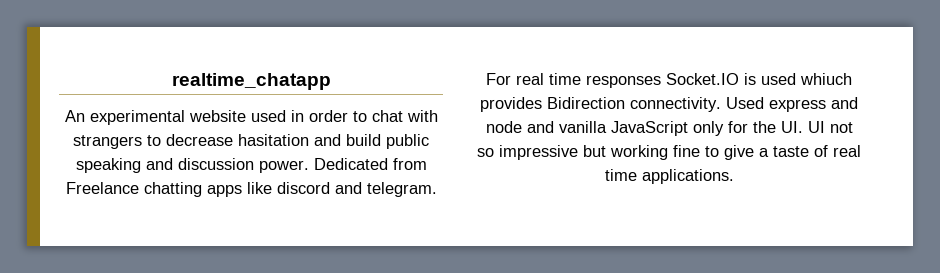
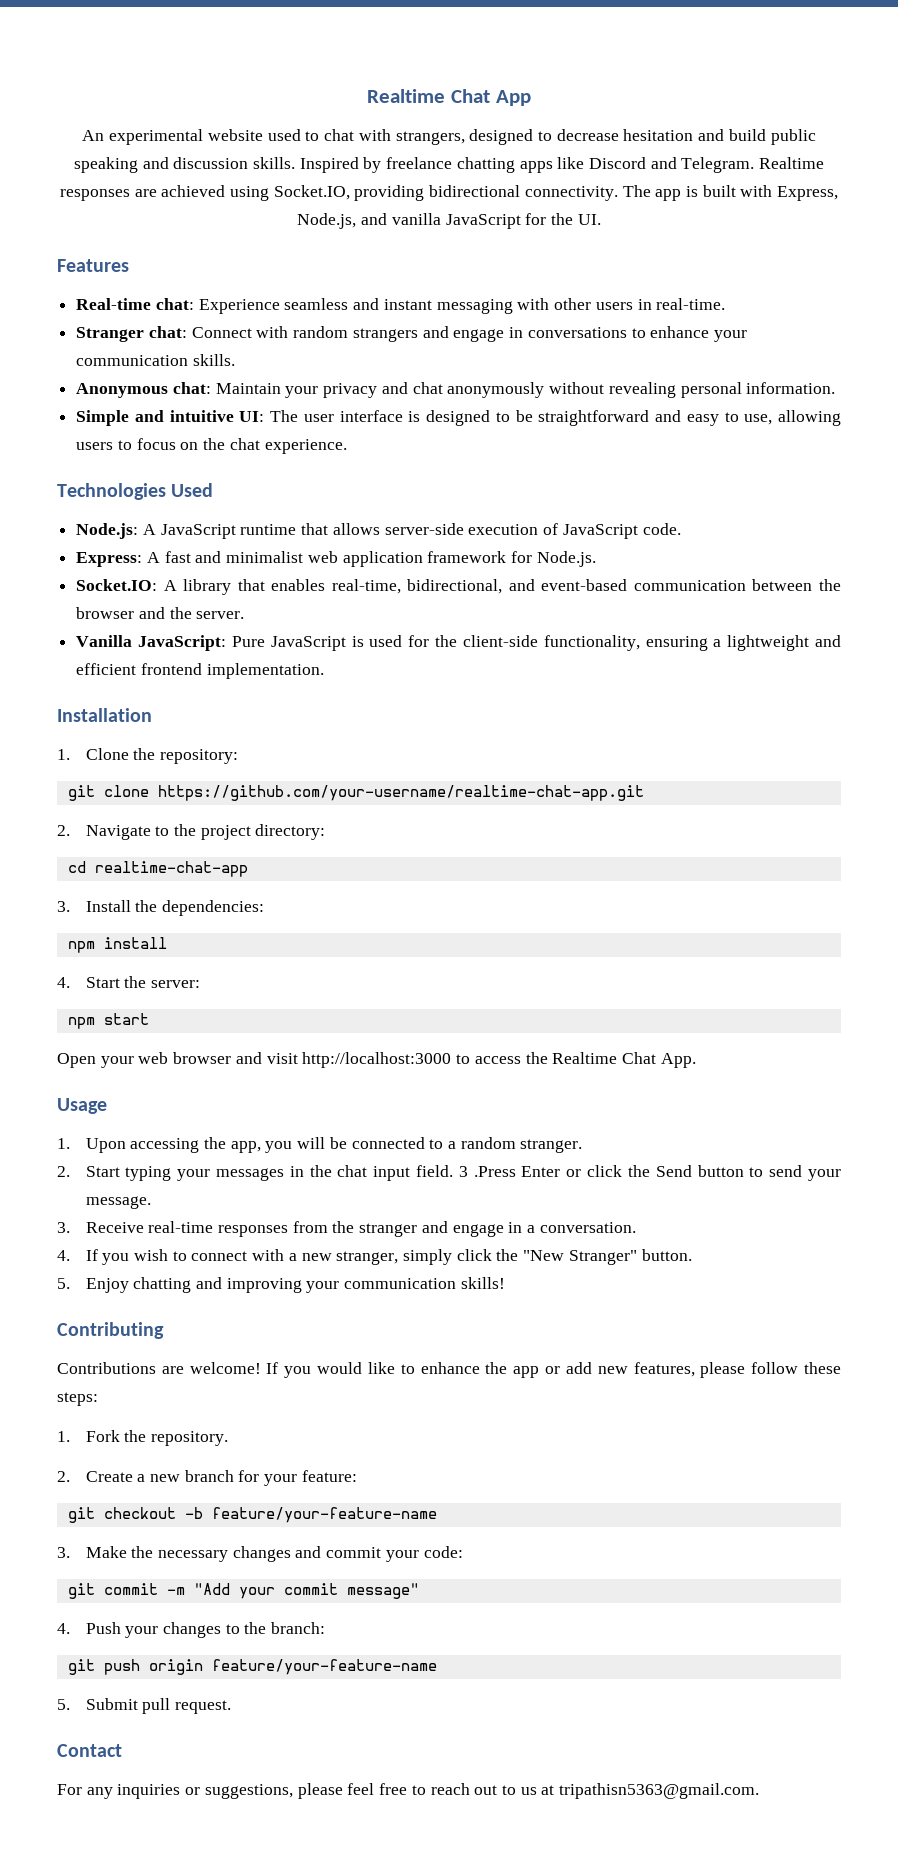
- realtime_chatapp
+ Realtime Chat App
- An experimental website used in order to chat with strangers to decrease hasitation and build public speaking and discussion power. Dedicated from Freelance chatting apps like discord and telegram. For real time responses Socket.IO is used whiuch provides Bidirection connectivity. Used express and node and vanilla JavaScript only for the UI. UI not so impressive but working fine to give a taste of real time applications.
+ An experimental website used to chat with strangers, designed to decrease hesitation and build public speaking and discussion skills. Inspired by freelance chatting apps like Discord and Telegram. Realtime responses are achieved using Socket.IO, providing bidirectional connectivity. The app is built with Express, Node.js, and vanilla JavaScript for the UI.
+ Features
+ Real-time chat: Experience seamless and instant messaging with other users in real-time.
+ Stranger chat: Connect with random strangers and engage in conversations to enhance your communication skills.
+ Anonymous chat: Maintain your privacy and chat anonymously without revealing personal information.
+ Simple and intuitive UI: The user interface is designed to be straightforward and easy to use, allowing users to focus on the chat experience.
+ Technologies Used
+ Node.js: A JavaScript runtime that allows server-side execution of JavaScript code.
+ Express: A fast and minimalist web application framework for Node.js.
+ Socket.IO: A library that enables real-time, bidirectional, and event-based communication between the browser and the server.
+ Vanilla JavaScript: Pure JavaScript is used for the client-side functionality, ensuring a lightweight and efficient frontend implementation.
+ Installation
+ 1. Clone the repository:
+ git clone https://github.com/your-username/realtime-chat-app.git
+ 2. Navigate to the project directory:
+ cd realtime-chat-app
+ 3. Install the dependencies:
+ npm install
+ 4. Start the server:
+ npm start
+ Open your web browser and visit http://localhost:3000 to access the Realtime Chat App.
+ Usage
+ 1. Upon accessing the app, you will be connected to a random stranger.
+ 2. Start typing your messages in the chat input field. 3 .Press Enter or click the Send button to send your message.
+ 3. Receive real-time responses from the stranger and engage in a conversation.
+ 4. If you wish to connect with a new stranger, simply click the "New Stranger" button.
+ 5. Enjoy chatting and improving your communication skills!
+ Contributing
+ Contributions are welcome! If you would like to enhance the app or add new features, please follow these steps:
+ 1. Fork the repository.
+ 2. Create a new branch for your feature:
+ git checkout -b feature/your-feature-name
+ 3. Make the necessary changes and commit your code:
+ git commit -m "Add your commit message"
+ 4. Push your changes to the branch:
+ git push origin feature/your-feature-name
+ 5. Submit pull request.
+ Contact
+ For any inquiries or suggestions, please feel free to reach out to us at tripathisn5363@gmail.com.

